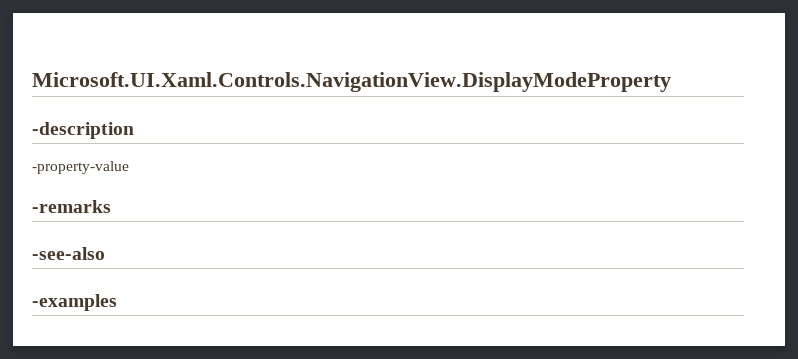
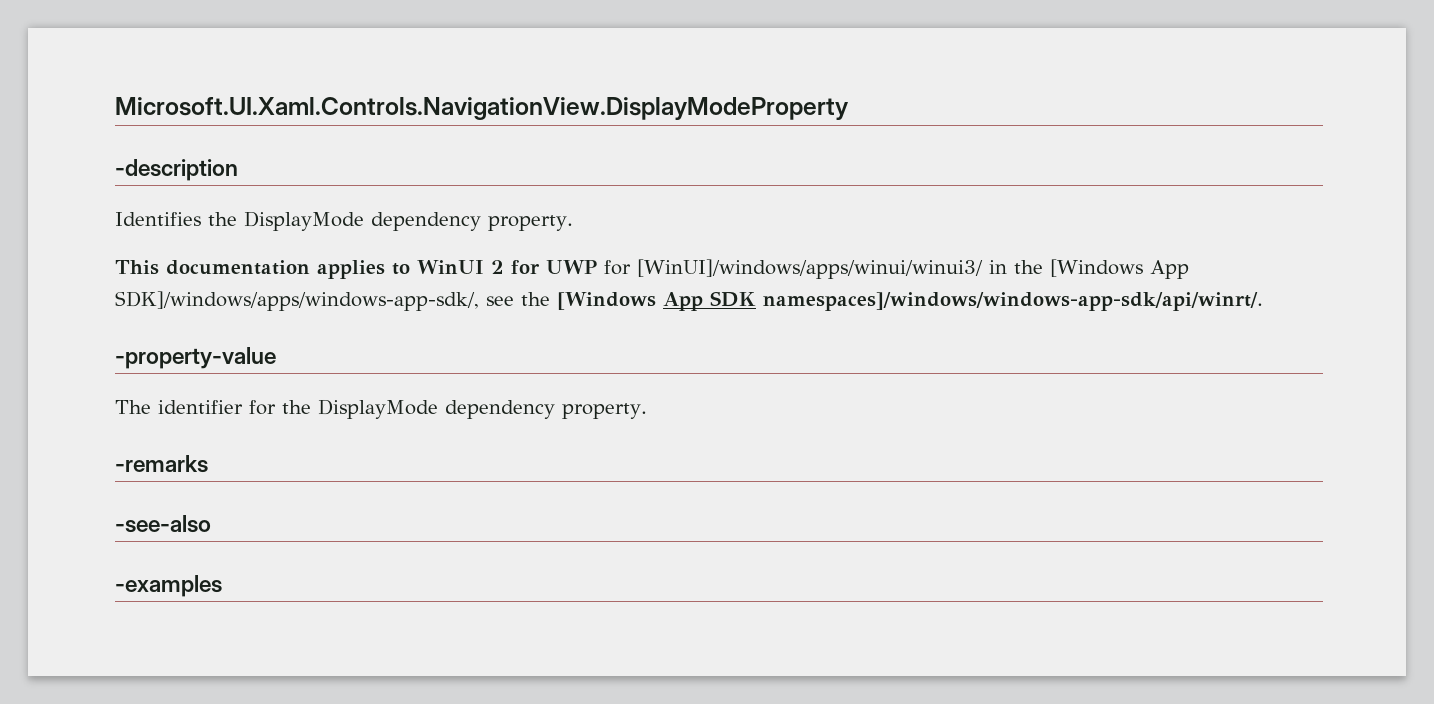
+ Identifies the DisplayMode dependency property.
+ This documentation applies to WinUI 2 for UWP for [WinUI]/windows/apps/winui/winui3/ in the [Windows App SDK]/windows/apps/windows-app-sdk/, see the [Windows App SDK namespaces]/windows/windows-app-sdk/api/winrt/.
  -property-value
+ The identifier for the DisplayMode dependency property.

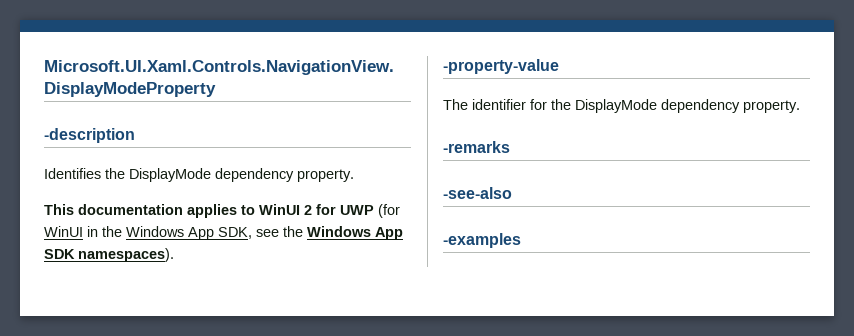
- This documentation applies to WinUI 2 for UWP for [WinUI]/windows/apps/winui/winui3/ in the [Windows App SDK]/windows/apps/windows-app-sdk/, see the [Windows App SDK namespaces]/windows/windows-app-sdk/api/winrt/.
+ This documentation applies to WinUI 2 for UWP (for WinUI in the Windows App SDK, see the Windows App SDK namespaces).

